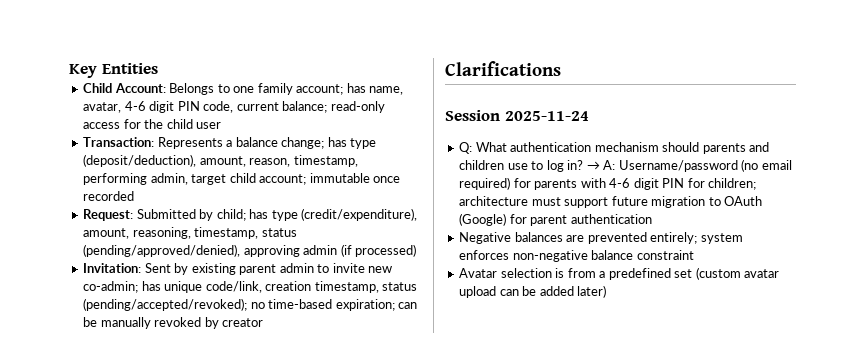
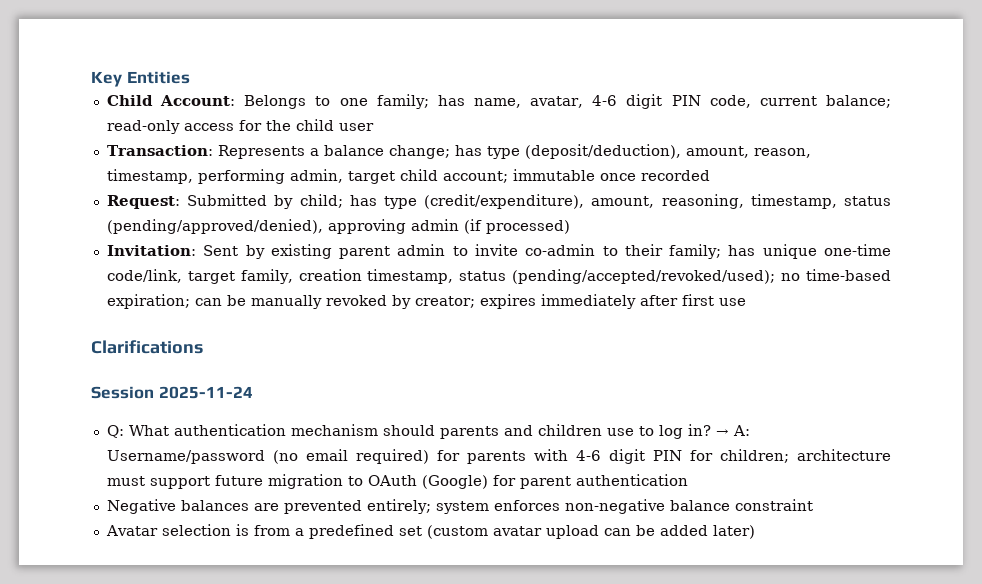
- Child Account: Belongs to one family account; has name, avatar, 4-6 digit PIN code, current balance; read-only access for the child user
+ Child Account: Belongs to one family; has name, avatar, 4-6 digit PIN code, current balance; read-only access for the child user
- Invitation: Sent by existing parent admin to invite new co-admin; has unique code/link, creation timestamp, status (pending/accepted/revoked); no time-based expiration; can be manually revoked by creator
+ Invitation: Sent by existing parent admin to invite co-admin to their family; has unique one-time code/link, target family, creation timestamp, status (pending/accepted/revoked/used); no time-based expiration; can be manually revoked by creator; expires immediately after first use

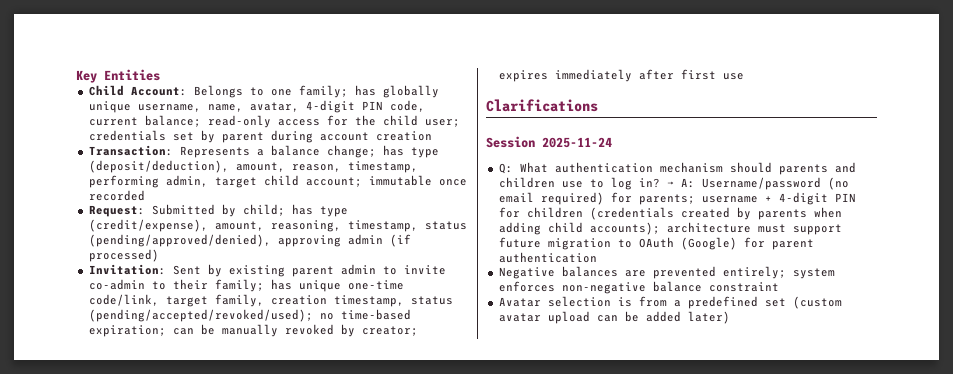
- Child Account: Belongs to one family; has name, avatar, 4-6 digit PIN code, current balance; read-only access for the child user
+ Child Account: Belongs to one family; has globally unique username, name, avatar, 4-digit PIN code, current balance; read-only access for the child user; credentials set by parent during account creation
- Request: Submitted by child; has type (credit/expenditure), amount, reasoning, timestamp, status (pending/approved/denied), approving admin (if processed)
+ Request: Submitted by child; has type (credit/expense), amount, reasoning, timestamp, status (pending/approved/denied), approving admin (if processed)
- → A: Username/password (no email required) for parents with 4-6 digit PIN for children; architecture must support future migration to OAuth (Google) for parent authentication
+ → A: Username/password (no email required) for parents; username + 4-digit PIN for children (credentials created by parents when adding child accounts); architecture must support future migration to OAuth (Google) for parent authentication

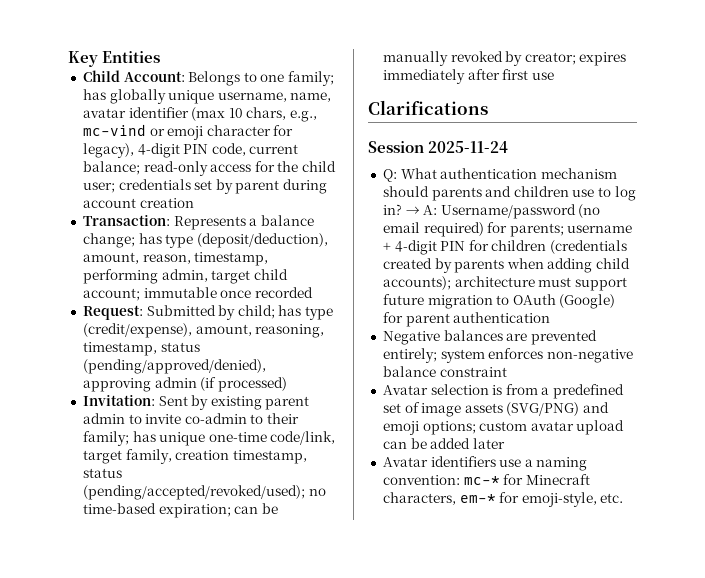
- Child Account: Belongs to one family; has globally unique username, name, avatar, 4-digit PIN code, current balance; read-only access for the child user; credentials set by parent during account creation
+ Child Account: Belongs to one family; has globally unique username, name, avatar identifier (max 10 chars, e.g., mc-vind or emoji character for legacy), 4-digit PIN code, current balance; read-only access for the child user; credentials set by parent during account creation
- Avatar selection is from a predefined set (custom avatar upload can be added later)
+ Avatar selection is from a predefined set of image assets (SVG/PNG) and emoji options; custom avatar upload can be added later
+ Avatar identifiers use a naming convention: mc-* for Minecraft characters, em-* for emoji-style, etc.

